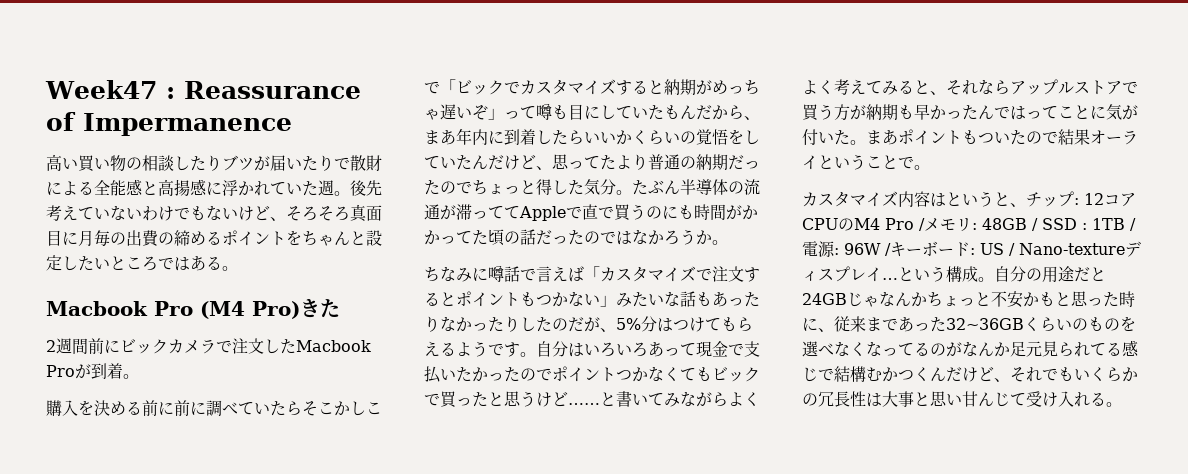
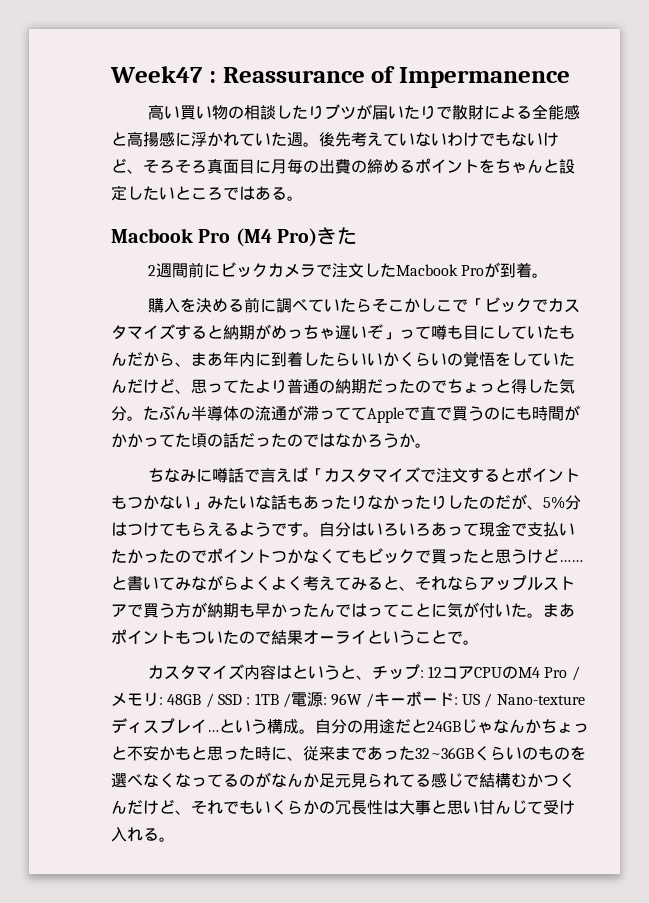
- 購入を決める前に前に調べていたらそこかしこで「ビックでカスタマイズすると納期がめっちゃ遅いぞ」って噂も目にしていたもんだから、まあ年内に到着したらいいかくらいの覚悟をしていたんだけど、思ってたより普通の納期だったのでちょっと得した気分。
+ 購入を決める前に調べていたらそこかしこで「ビックでカスタマイズすると納期がめっちゃ遅いぞ」って噂も目にしていたもんだから、まあ年内に到着したらいいかくらいの覚悟をしていたんだけど、思ってたより普通の納期だったのでちょっと得した気分。

